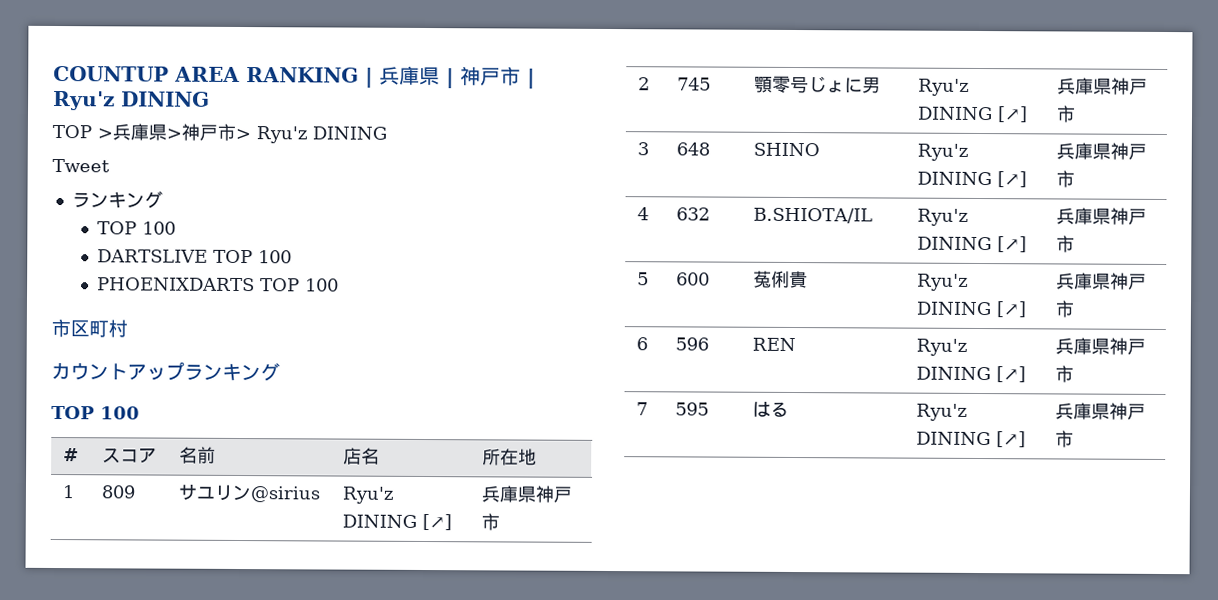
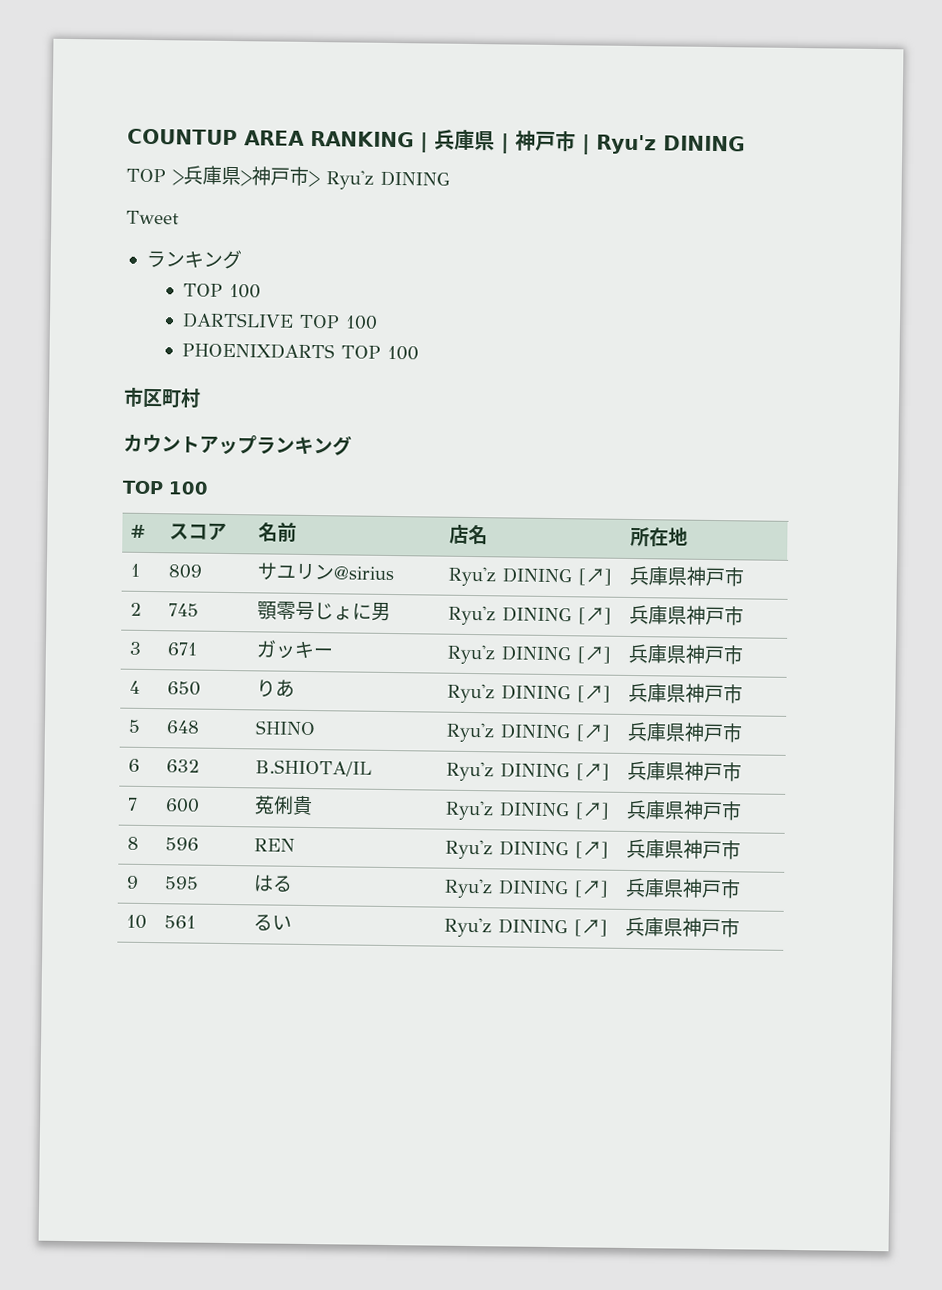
- 3 | 648 | SHINO | Ryu'z DINING [↗] | 兵庫県神戸市
+ 3 | 671 | ガッキー | Ryu'z DINING [↗] | 兵庫県神戸市
+ 4 | 650 | りあ | Ryu'z DINING [↗] | 兵庫県神戸市
+ 5 | 648 | SHINO | Ryu'z DINING [↗] | 兵庫県神戸市
- 4 | 632 | B.SHIOTA/IL | Ryu'z DINING [↗] | 兵庫県神戸市
+ 6 | 632 | B.SHIOTA/IL | Ryu'z DINING [↗] | 兵庫県神戸市
- 5 | 600 | 菟俐貴 | Ryu'z DINING [↗] | 兵庫県神戸市
+ 7 | 600 | 菟俐貴 | Ryu'z DINING [↗] | 兵庫県神戸市
- 6 | 596 | REN | Ryu'z DINING [↗] | 兵庫県神戸市
+ 8 | 596 | REN | Ryu'z DINING [↗] | 兵庫県神戸市
- 7 | 595 | はる | Ryu'z DINING [↗] | 兵庫県神戸市
+ 9 | 595 | はる | Ryu'z DINING [↗] | 兵庫県神戸市
+ 10 | 561 | るい | Ryu'z DINING [↗] | 兵庫県神戸市

